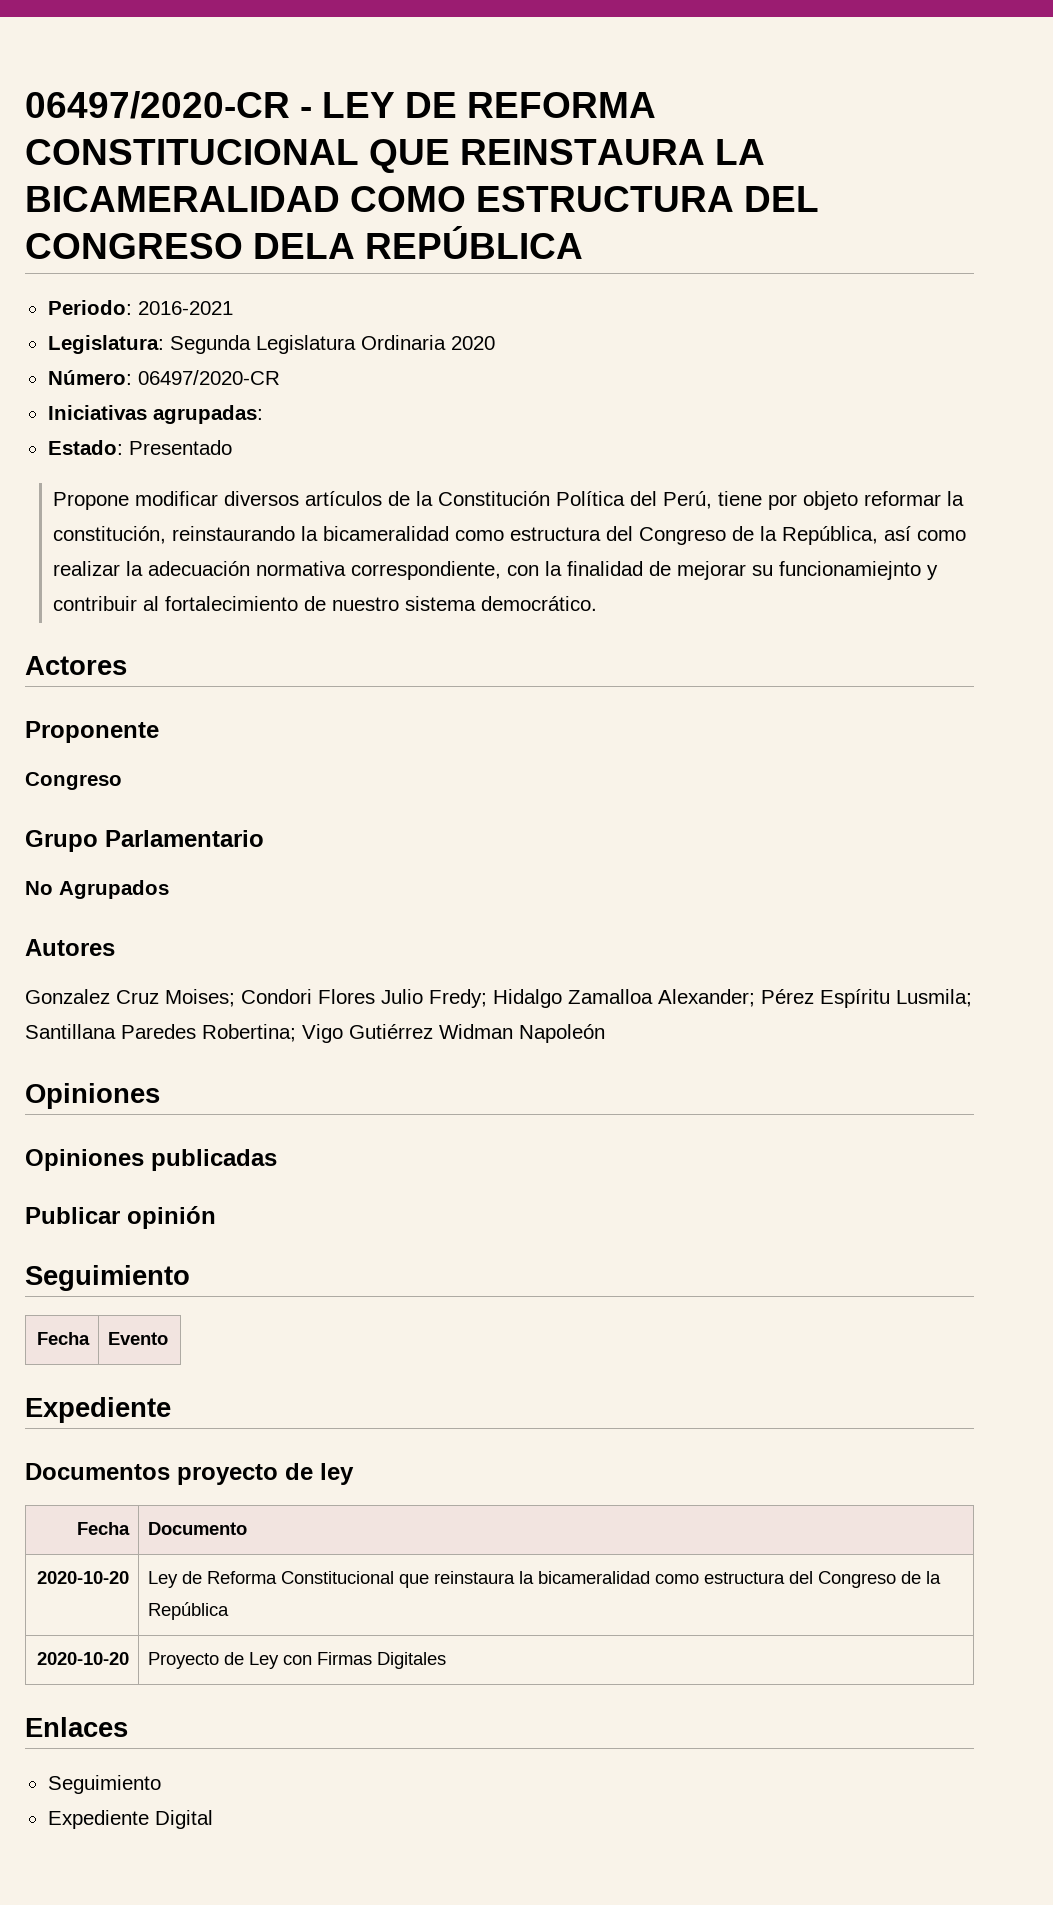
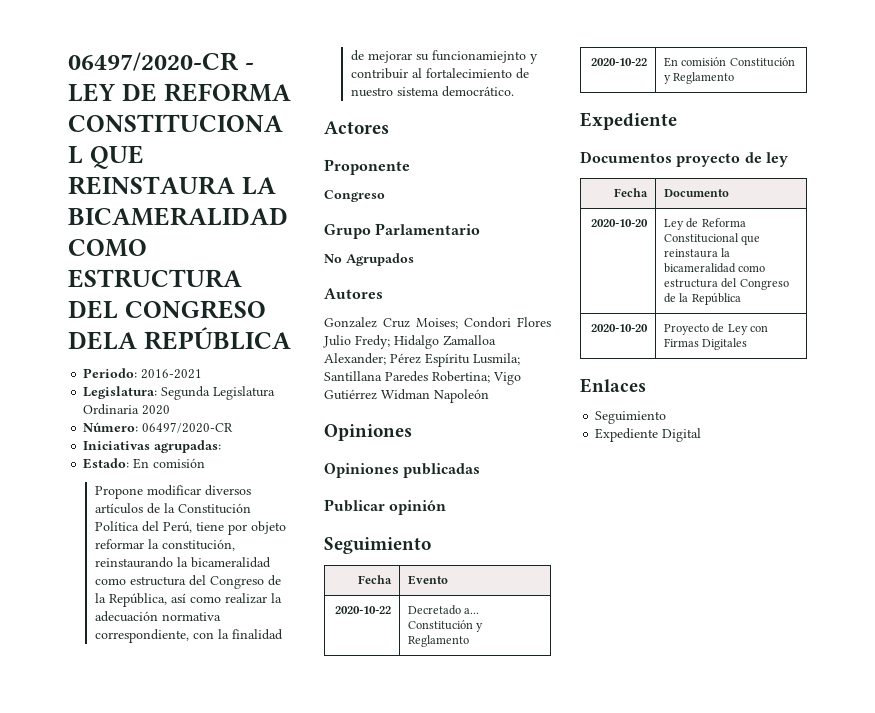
- Estado: Presentado
+ Estado: En comisión
+ 2020-10-22 | Decretado a... Constitución y Reglamento
+ 2020-10-22 | En comisión Constitución y Reglamento

